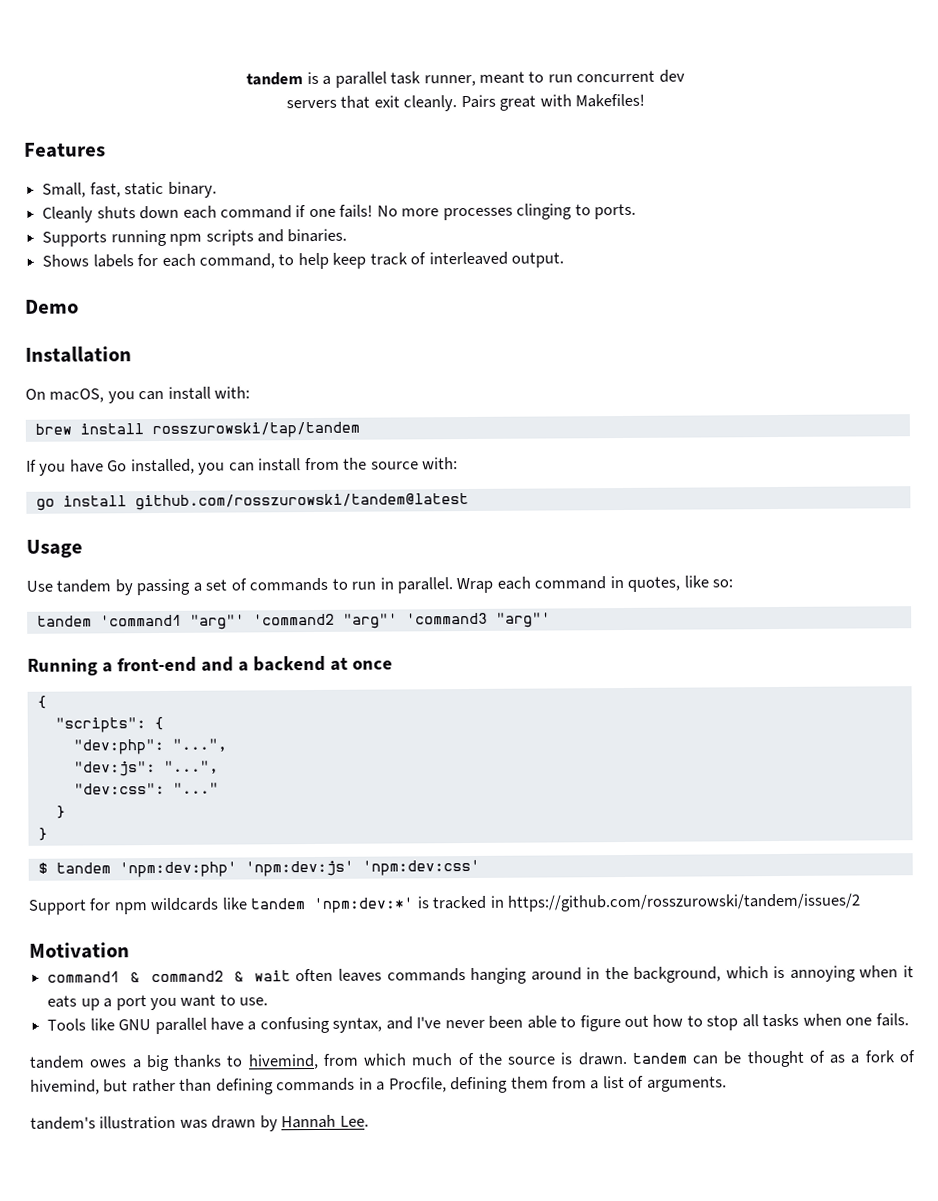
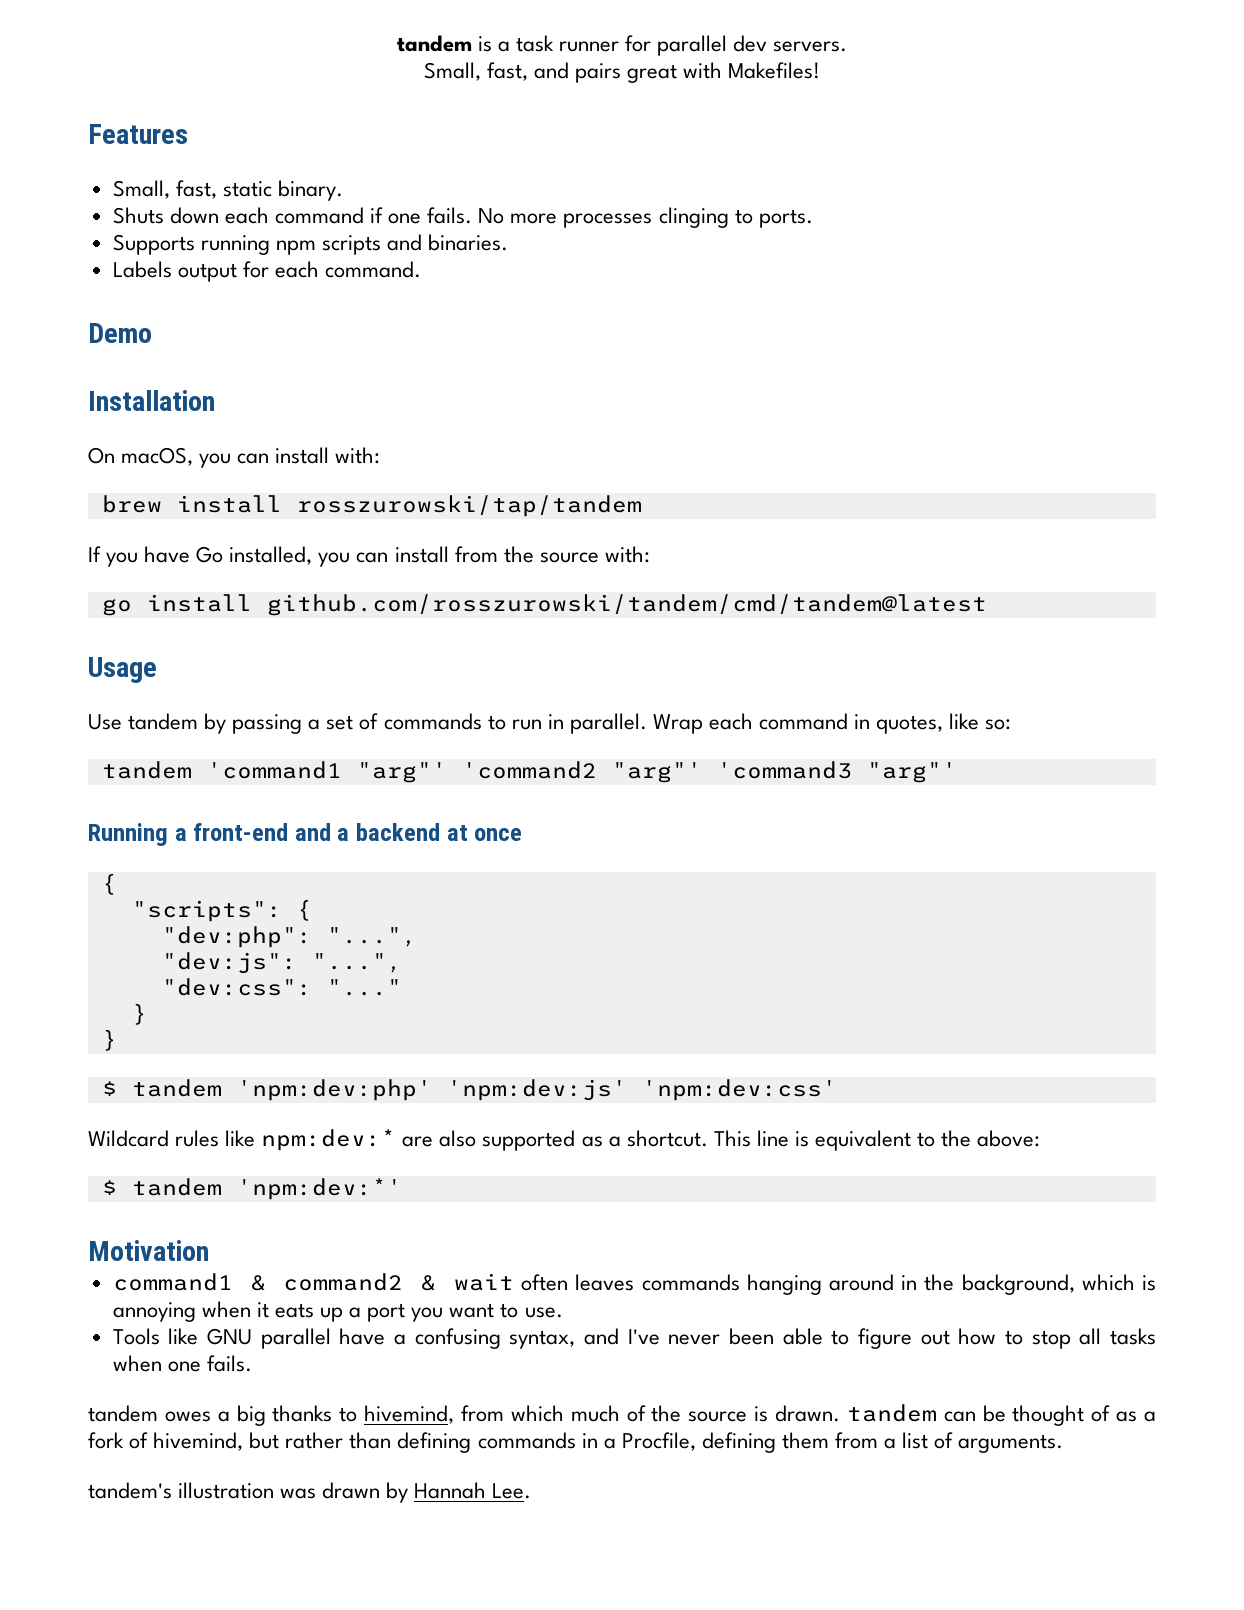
- tandem is a parallel task runner, meant to run concurrent dev
- servers that exit cleanly. Pairs great with Makefiles!
+ tandem is a task runner for parallel dev servers.
+ Small, fast, and pairs great with Makefiles!
- Cleanly shuts down each command if one fails!
+ Shuts down each command if one fails.
- Shows labels for each command, to help keep track of interleaved output.
+ Labels output for each command.
- go install github.com/rosszurowski/tandem@latest
+ go install github.com/rosszurowski/tandem/cmd/tandem@latest
- Support for npm wildcards like tandem 'npm:dev:*' is tracked in https://github.com/rosszurowski/tandem/issues/2
+ Wildcard rules like npm:dev:* are also supported as a shortcut. This line is equivalent to the above:
+ $ tandem 'npm:dev:*'

